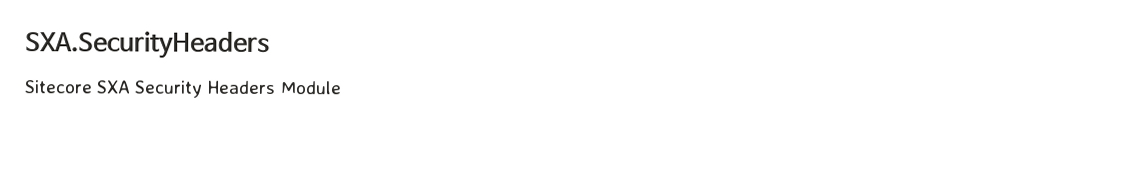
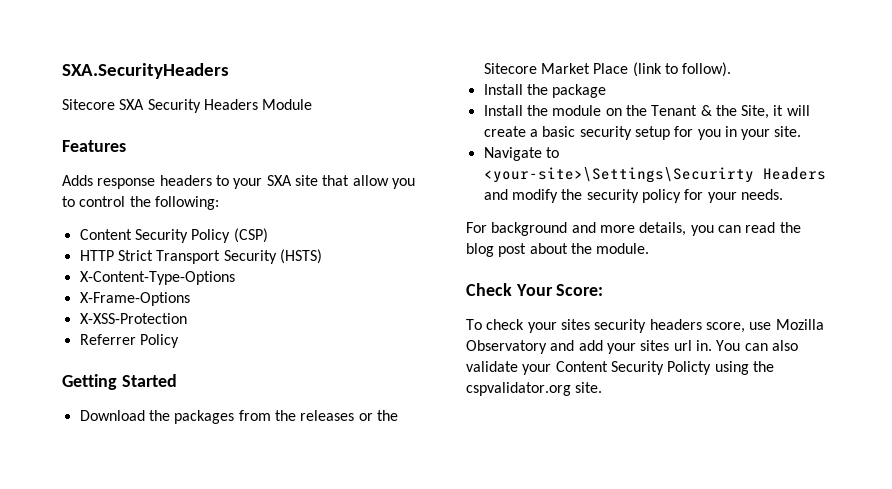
+ Features
+ Adds response headers to your SXA site that allow you to control the following:
+ Content Security Policy (CSP)
+ HTTP Strict Transport Security (HSTS)
+ X-Content-Type-Options
+ X-Frame-Options
+ X-XSS-Protection
+ Referrer Policy
+ Getting Started
+ Download the packages from the releases or the Sitecore Market Place (link to follow).
+ Install the package
+ Install the module on the Tenant & the Site, it will create a basic security setup for you in your site.
+ Navigate to <your-site>\Settings\Securirty Headers and modify the security policy for your needs.
+ For background and more details, you can read the blog post about the module.
+ Check Your Score:
+ To check your sites security headers score, use Mozilla Observatory and add your sites url in. You can also validate your Content Security Policty using the cspvalidator.org site.

